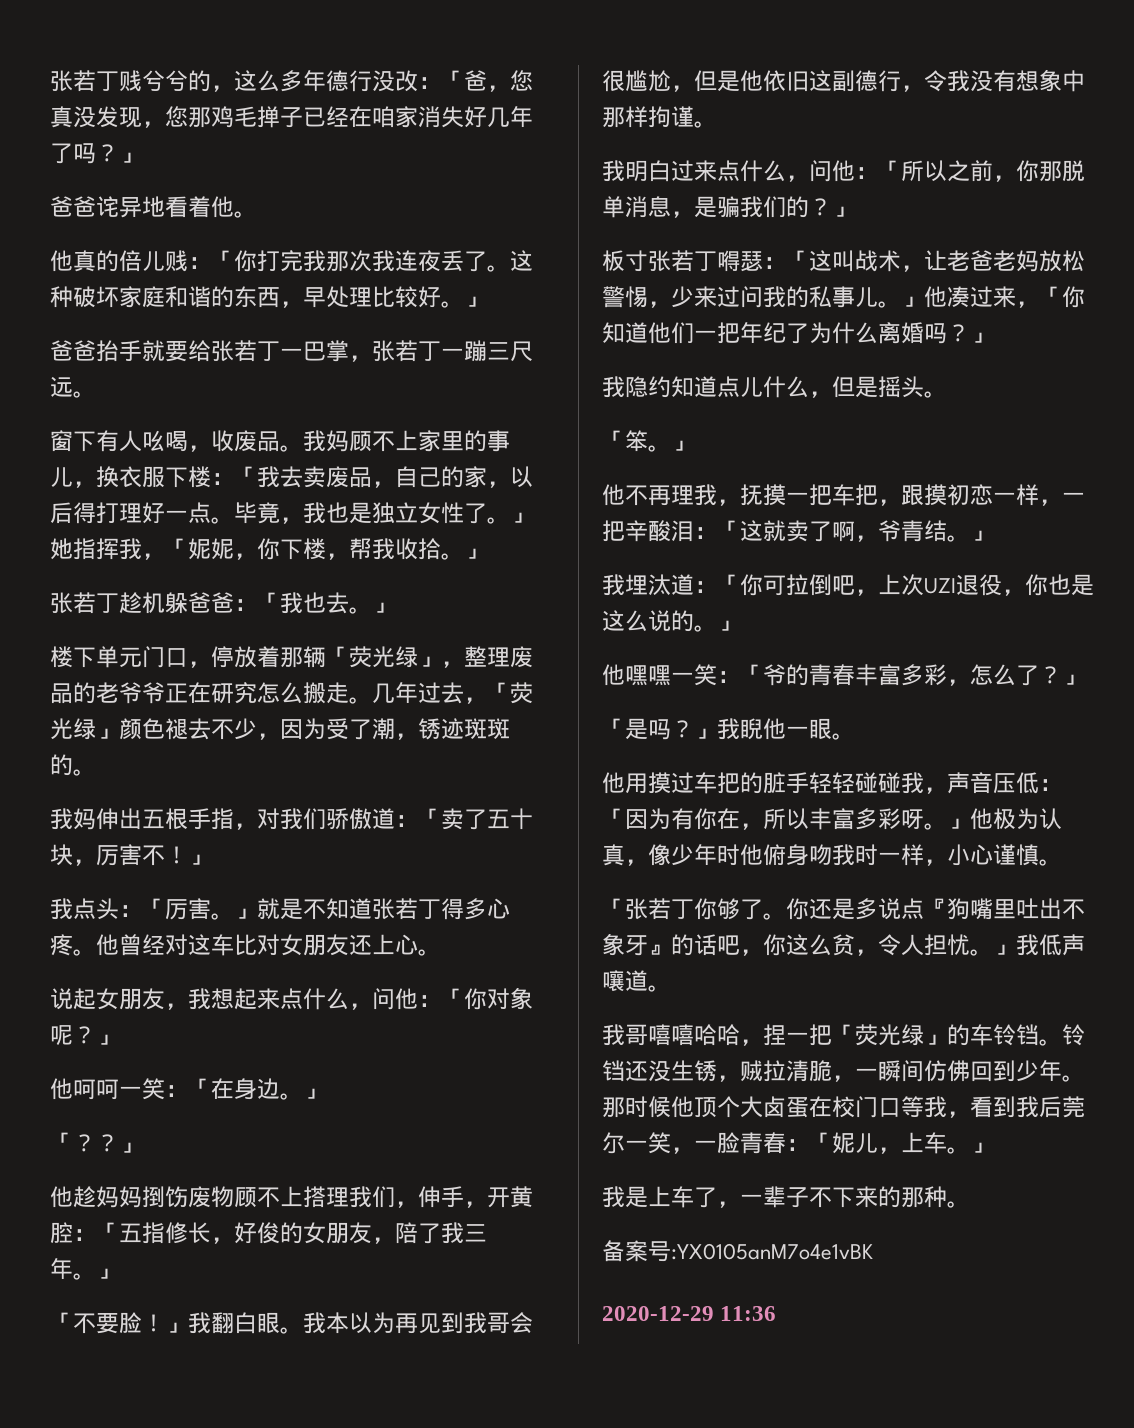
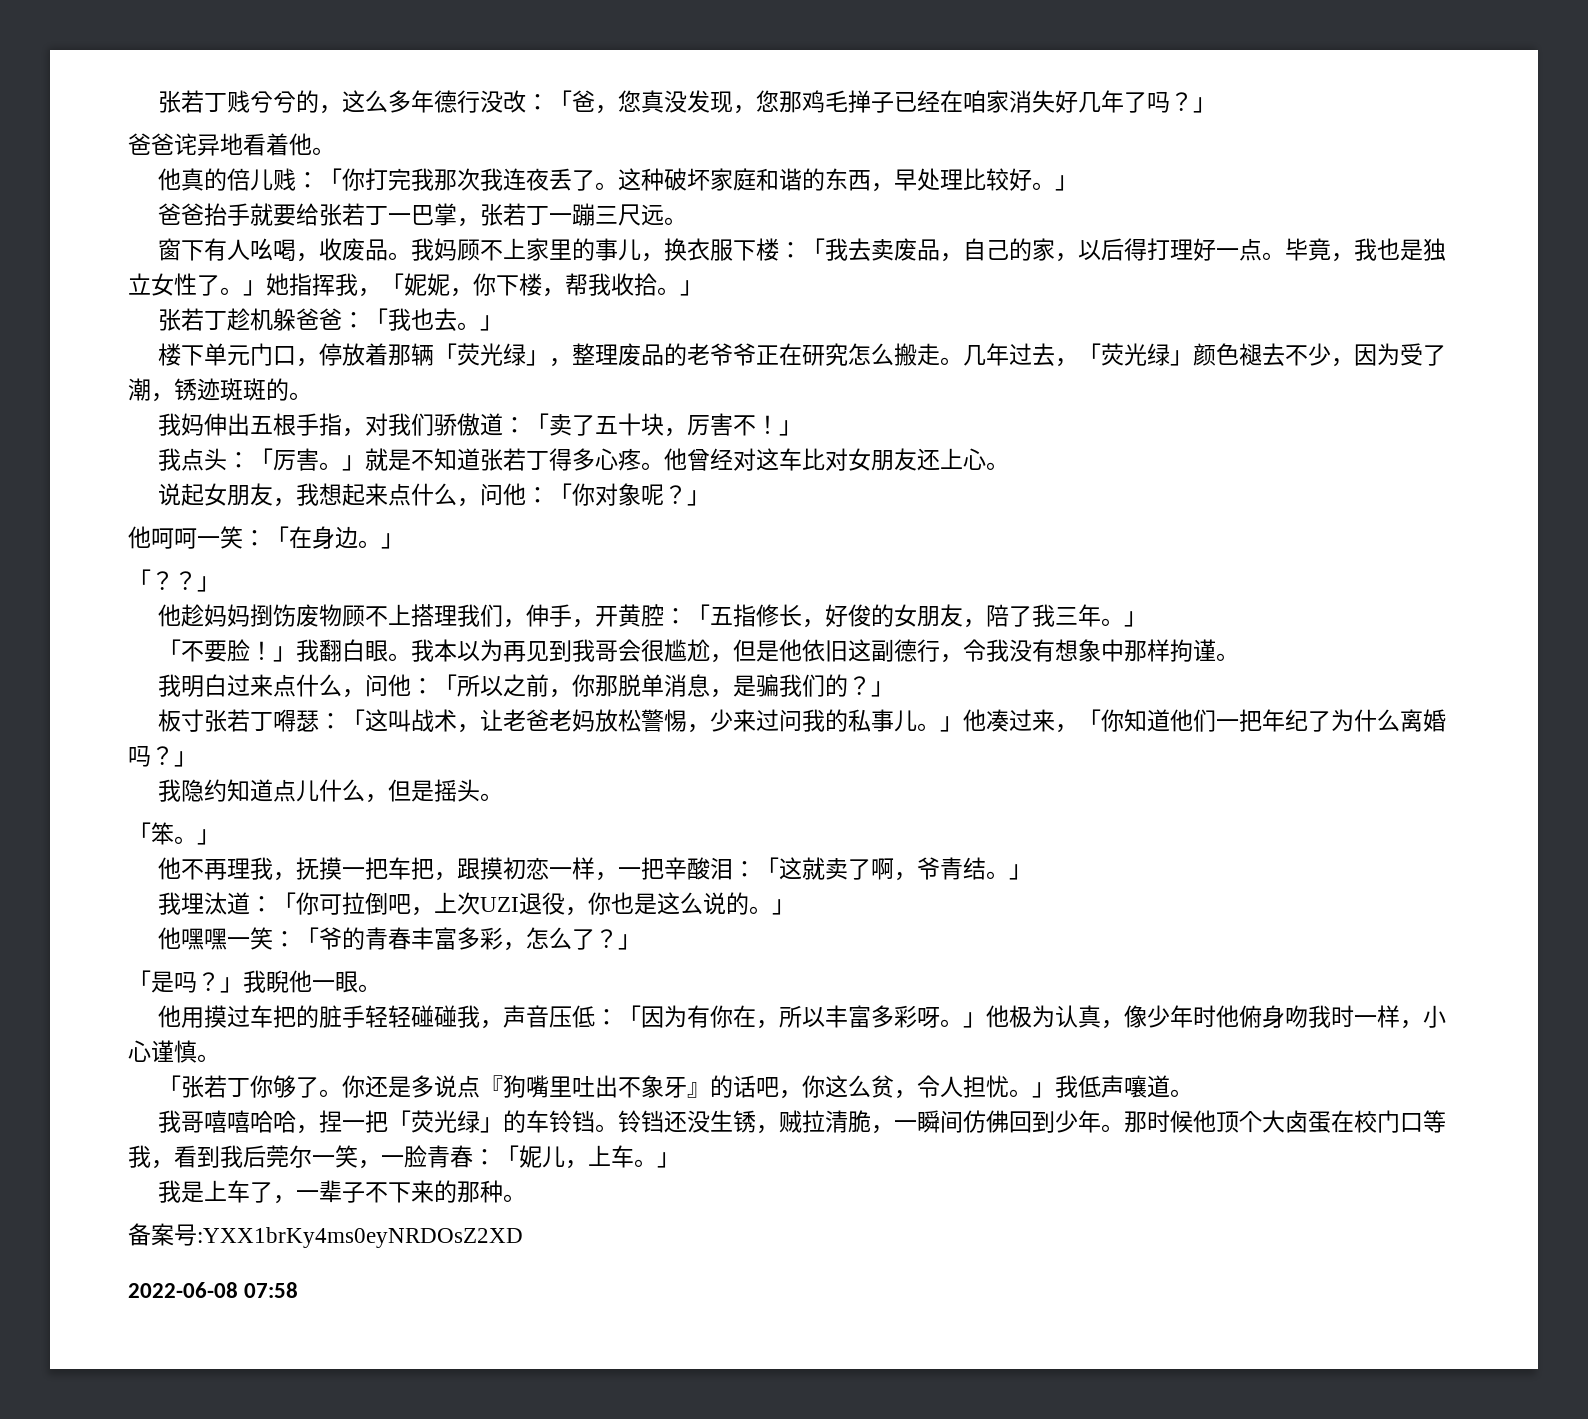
- 备案号:YX0105anM7o4e1vBK
- 2020-12-29 11:36
+ 备案号:YXX1brKy4ms0eyNRDOsZ2XD
+ 2022-06-08 07:58

